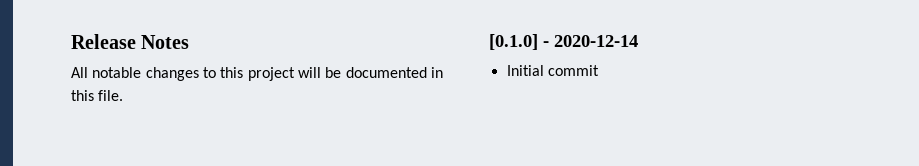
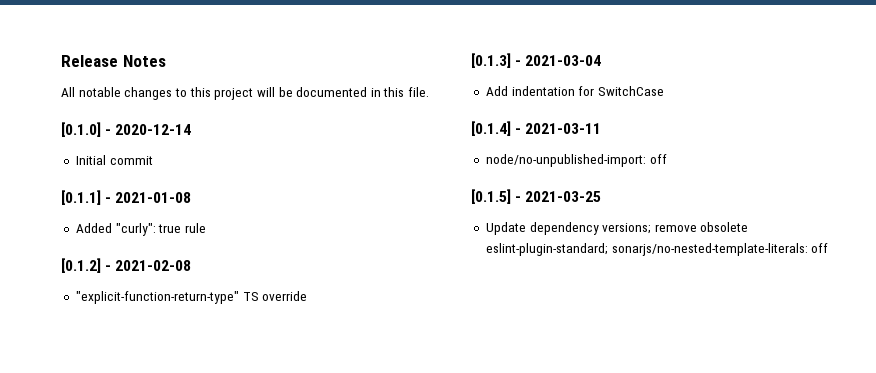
+ [0.1.1] - 2021-01-08
+ Added "curly": true rule
+ [0.1.2] - 2021-02-08
+ "explicit-function-return-type" TS override
+ [0.1.3] - 2021-03-04
+ Add indentation for SwitchCase
+ [0.1.4] - 2021-03-11
+ node/no-unpublished-import: off
+ [0.1.5] - 2021-03-25
+ Update dependency versions; remove obsolete eslint-plugin-standard; sonarjs/no-nested-template-literals: off

